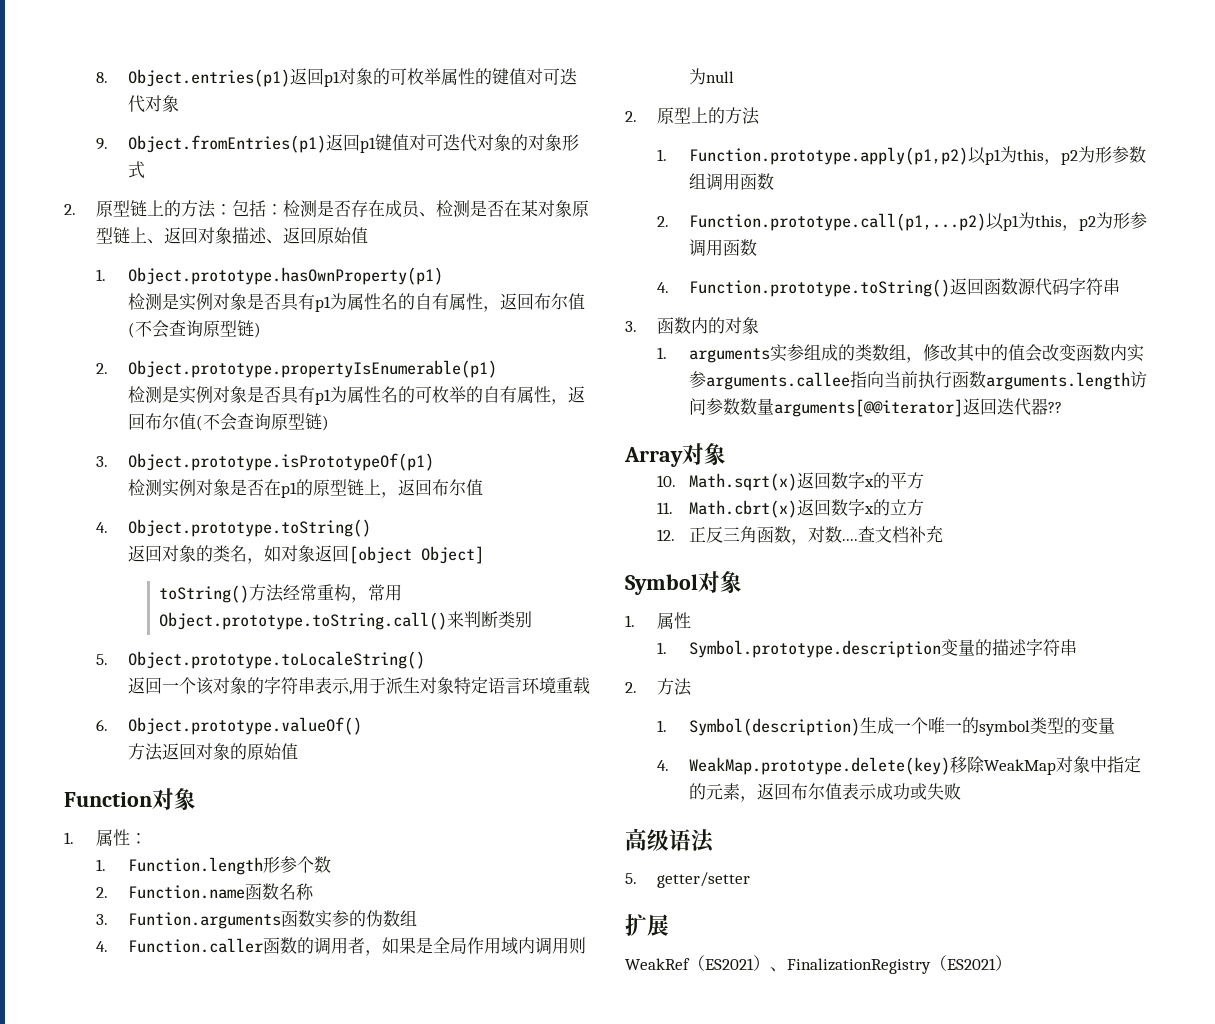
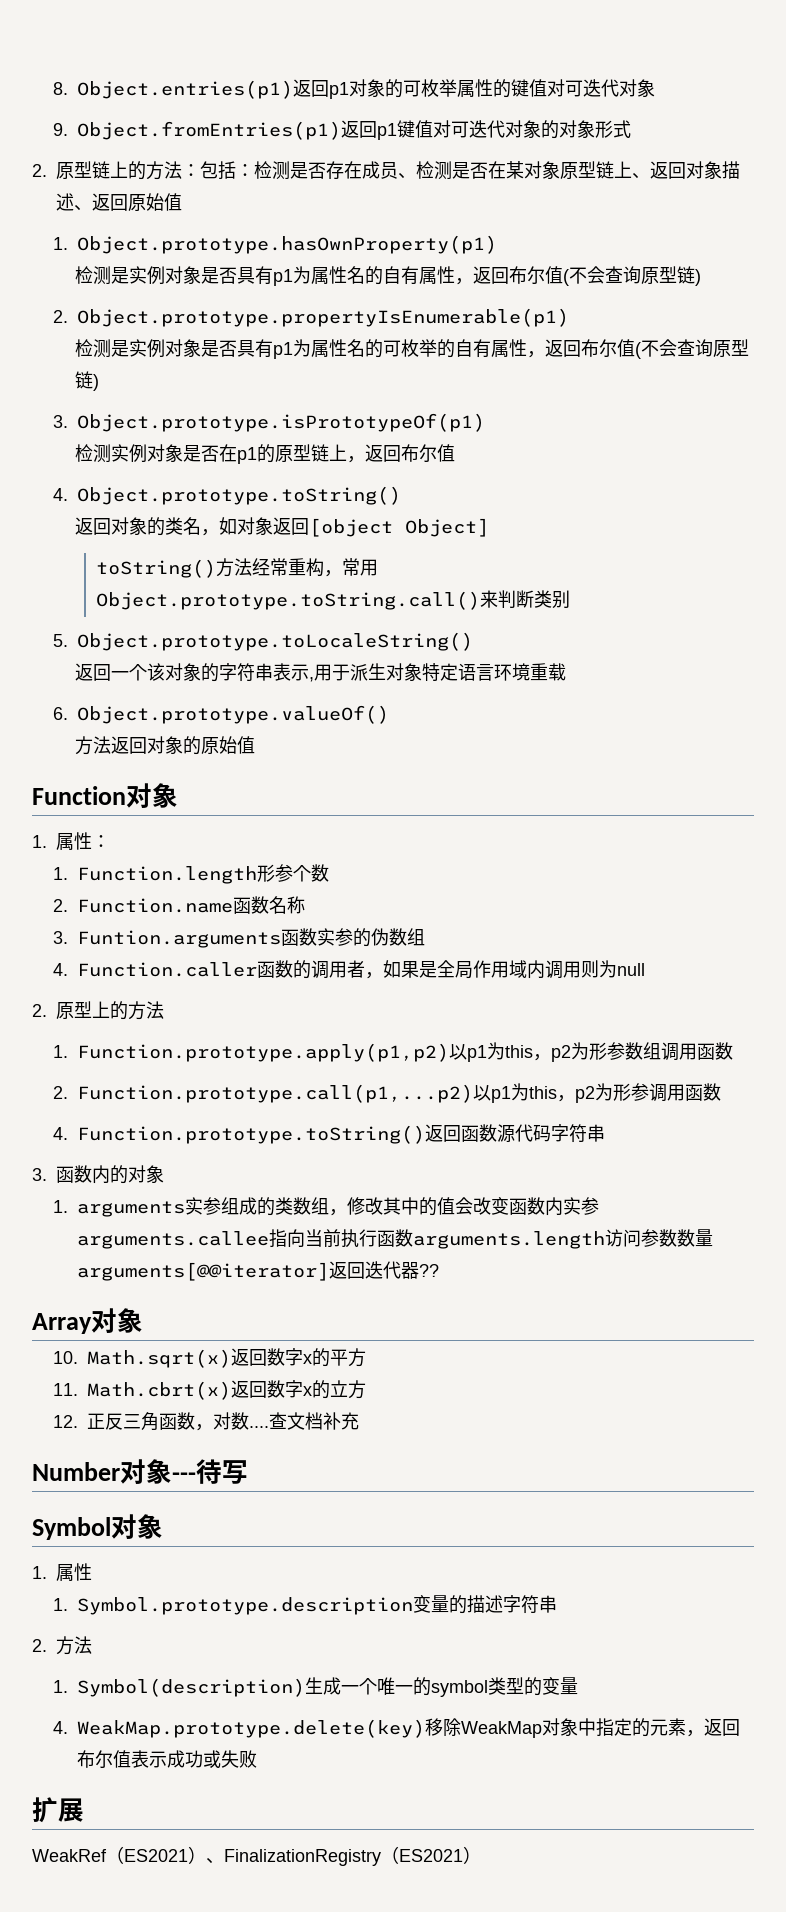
+ Number对象---待写
- 高级语法
- 5. getter/setter

